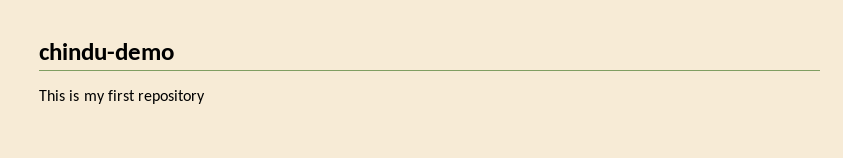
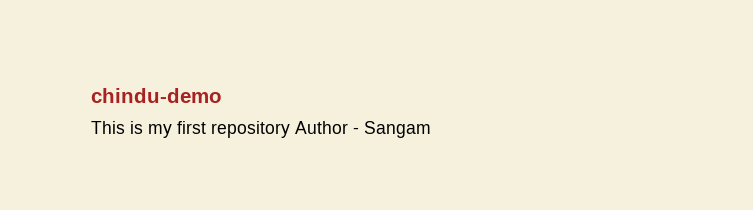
- This is my first repository
+ This is my first repository Author - Sangam

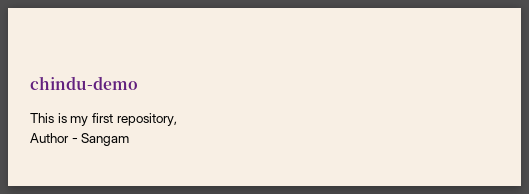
- This is my first repository Author - Sangam
+ This is my first repository,
+ Author - Sangam

